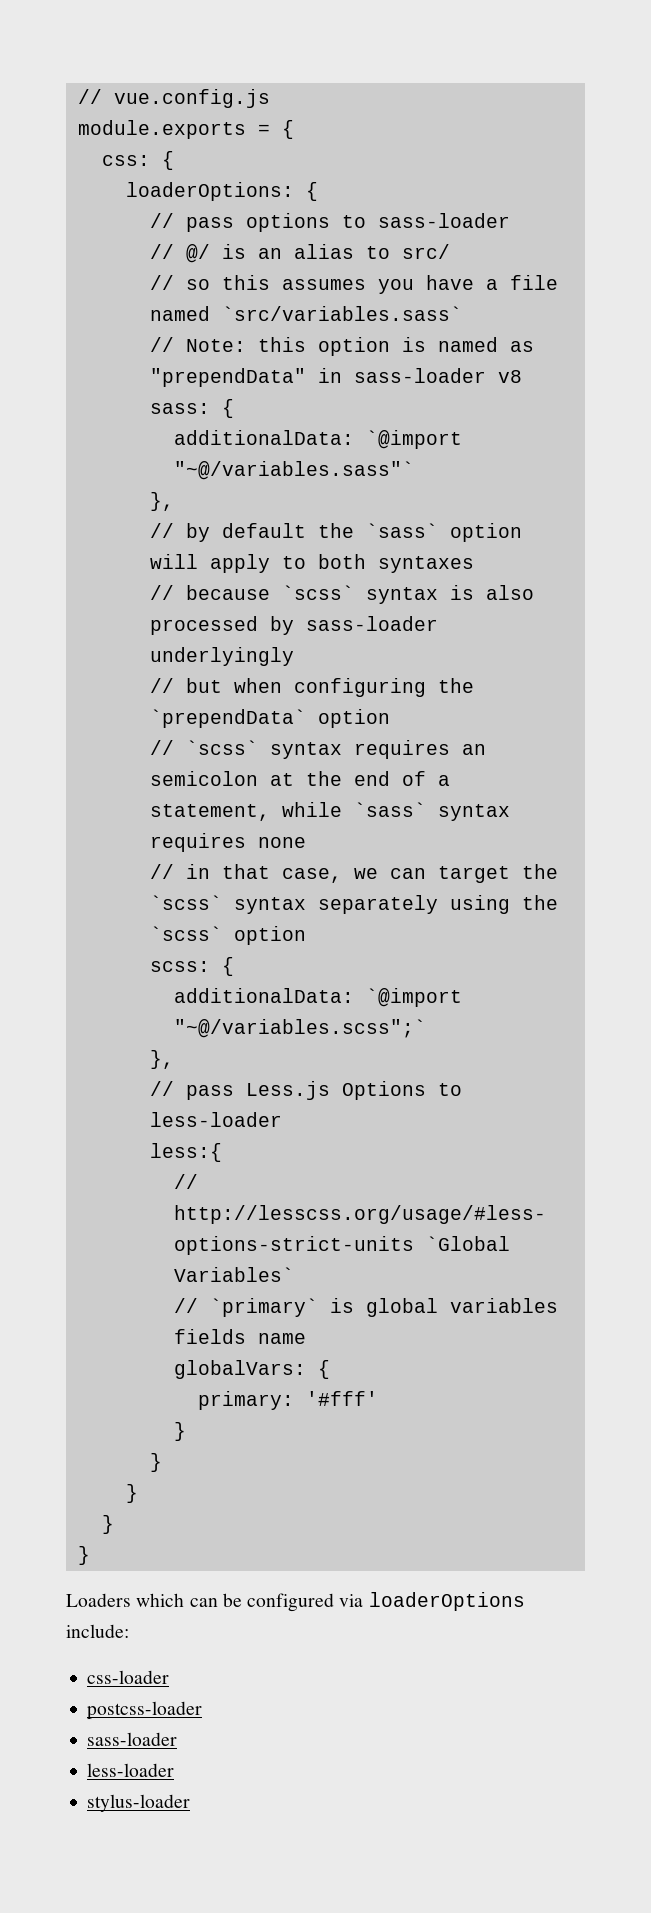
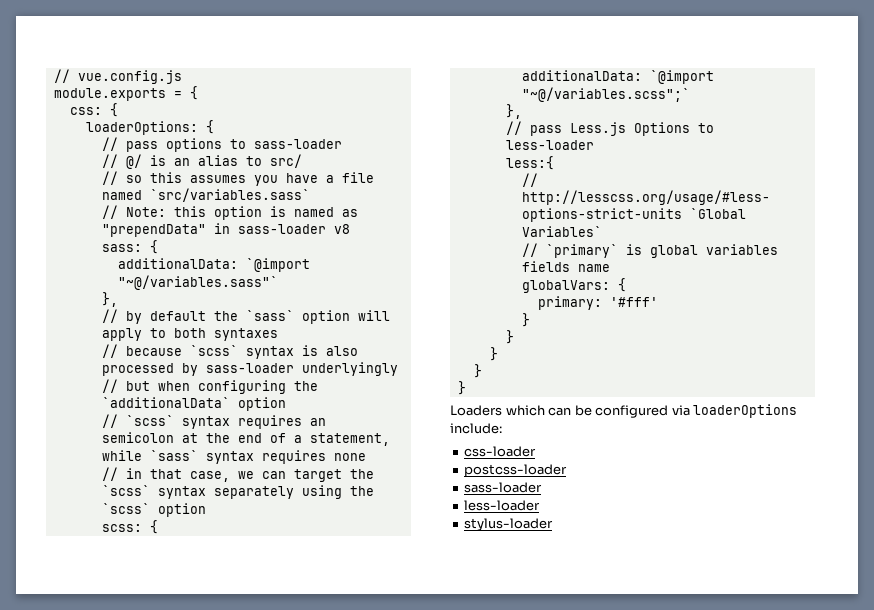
- // but when configuring the `prependData` option
+ // but when configuring the `additionalData` option

